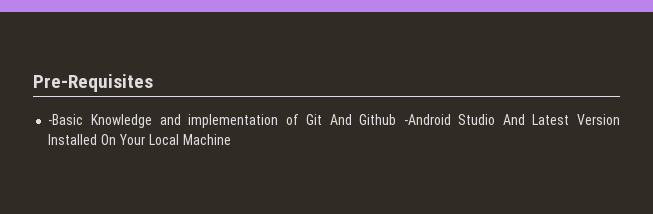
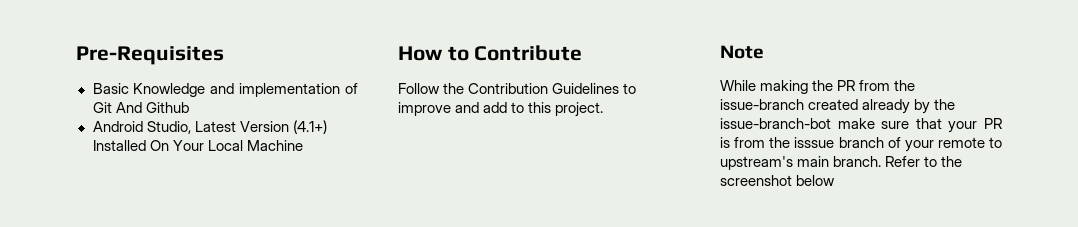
- -Basic Knowledge and implementation of Git And Github -Android Studio And Latest Version Installed On Your Local Machine
+ Basic Knowledge and implementation of Git And Github
+ Android Studio, Latest Version (4.1+) Installed On Your Local Machine
+ How to Contribute
+ Follow the Contribution Guidelines to improve and add to this project.
+ Note
+ While making the PR from the issue-branch created already by the issue-branch-bot make sure that your PR is from the isssue branch of your remote to upstream's main branch. Refer to the screenshot below

